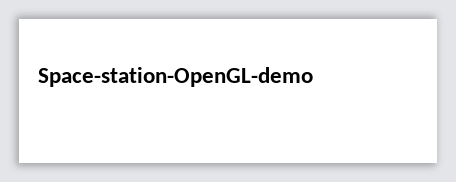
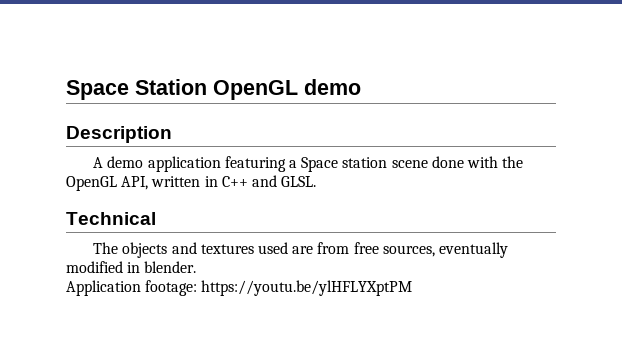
- Space-station-OpenGL-demo
+ Space Station OpenGL demo
+ Description
+ A demo application featuring a Space station scene done with the OpenGL API, written in C++ and GLSL.
+ Technical
+ The objects and textures used are from free sources, eventually modified in blender.
+ Application footage: https://youtu.be/ylHFLYXptPM

